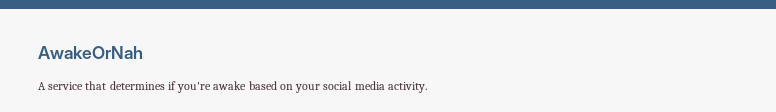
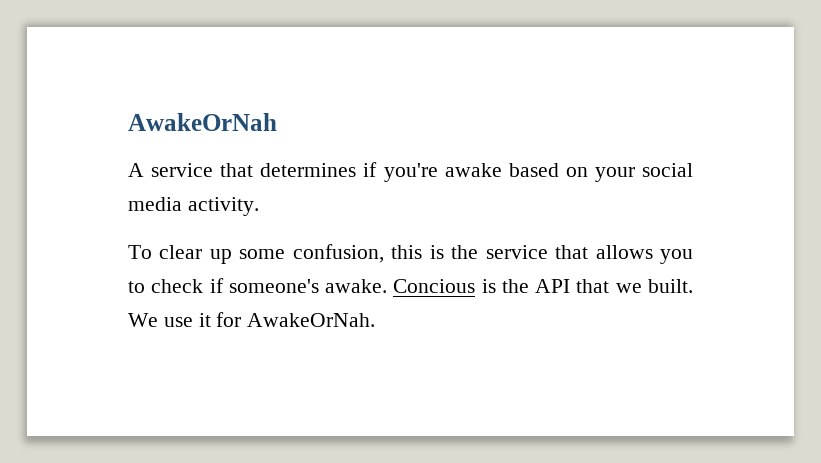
+ To clear up some confusion, this is the service that allows you to check if someone's awake. Concious is the API that we built. We use it for AwakeOrNah.

